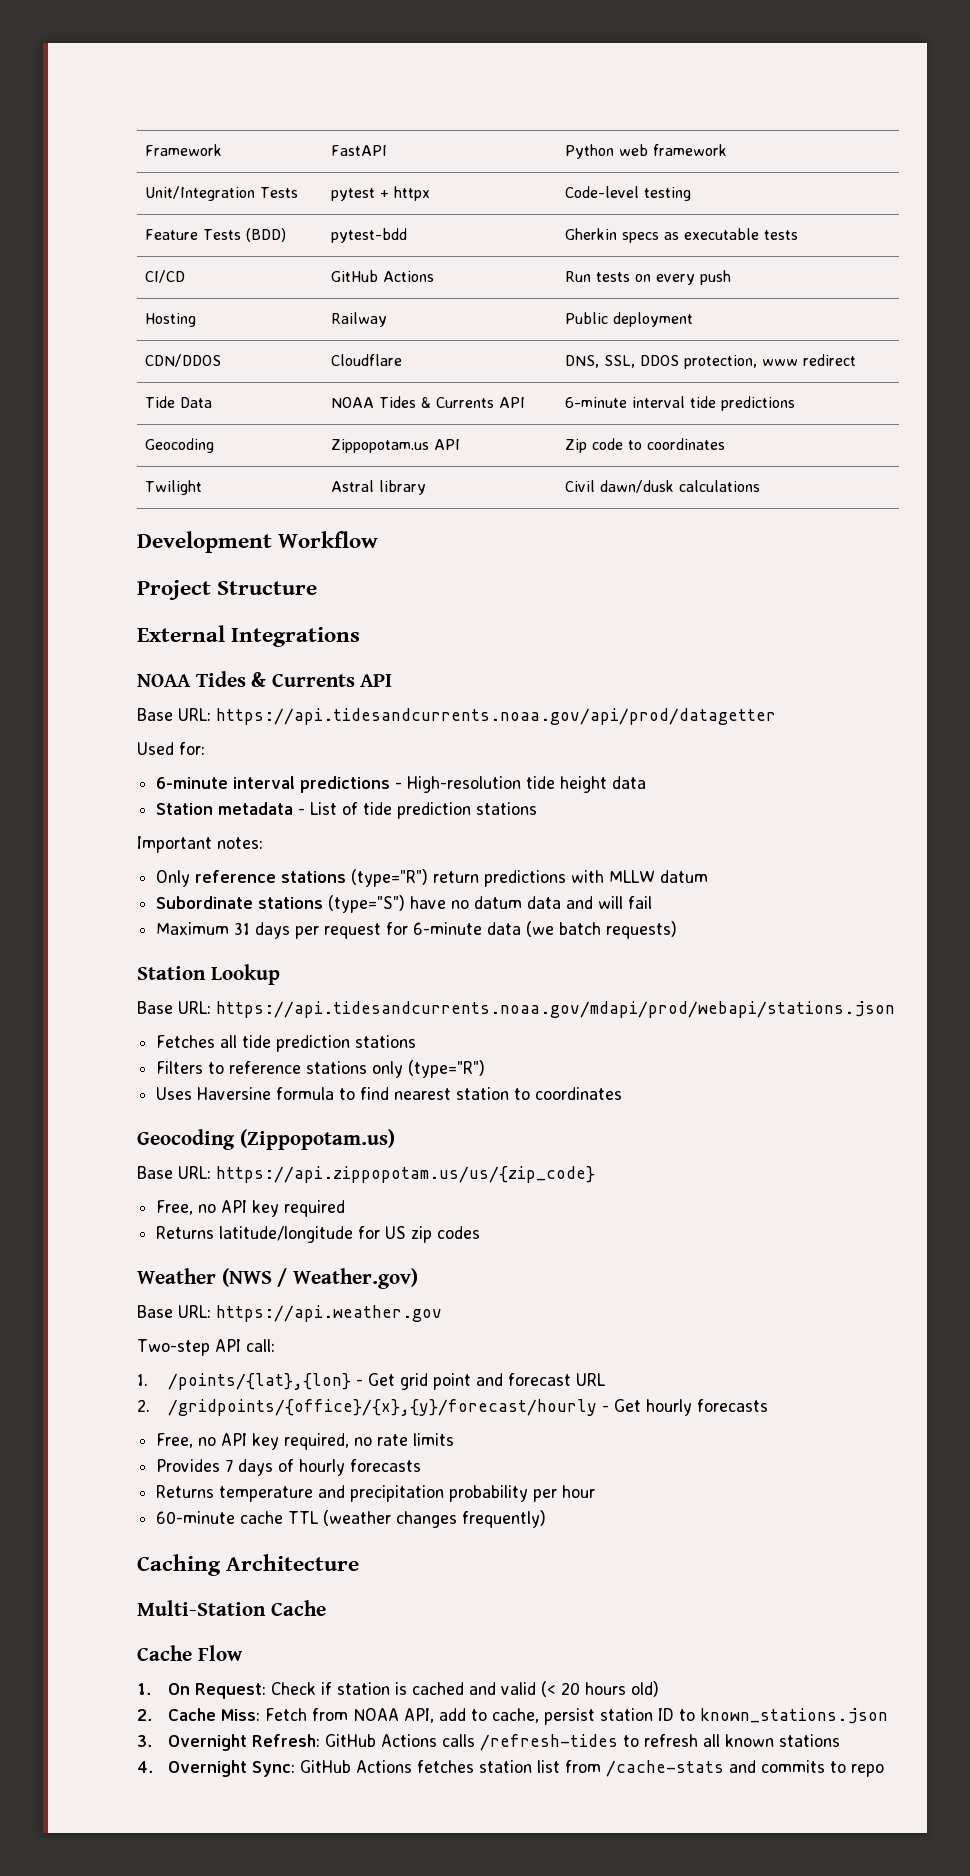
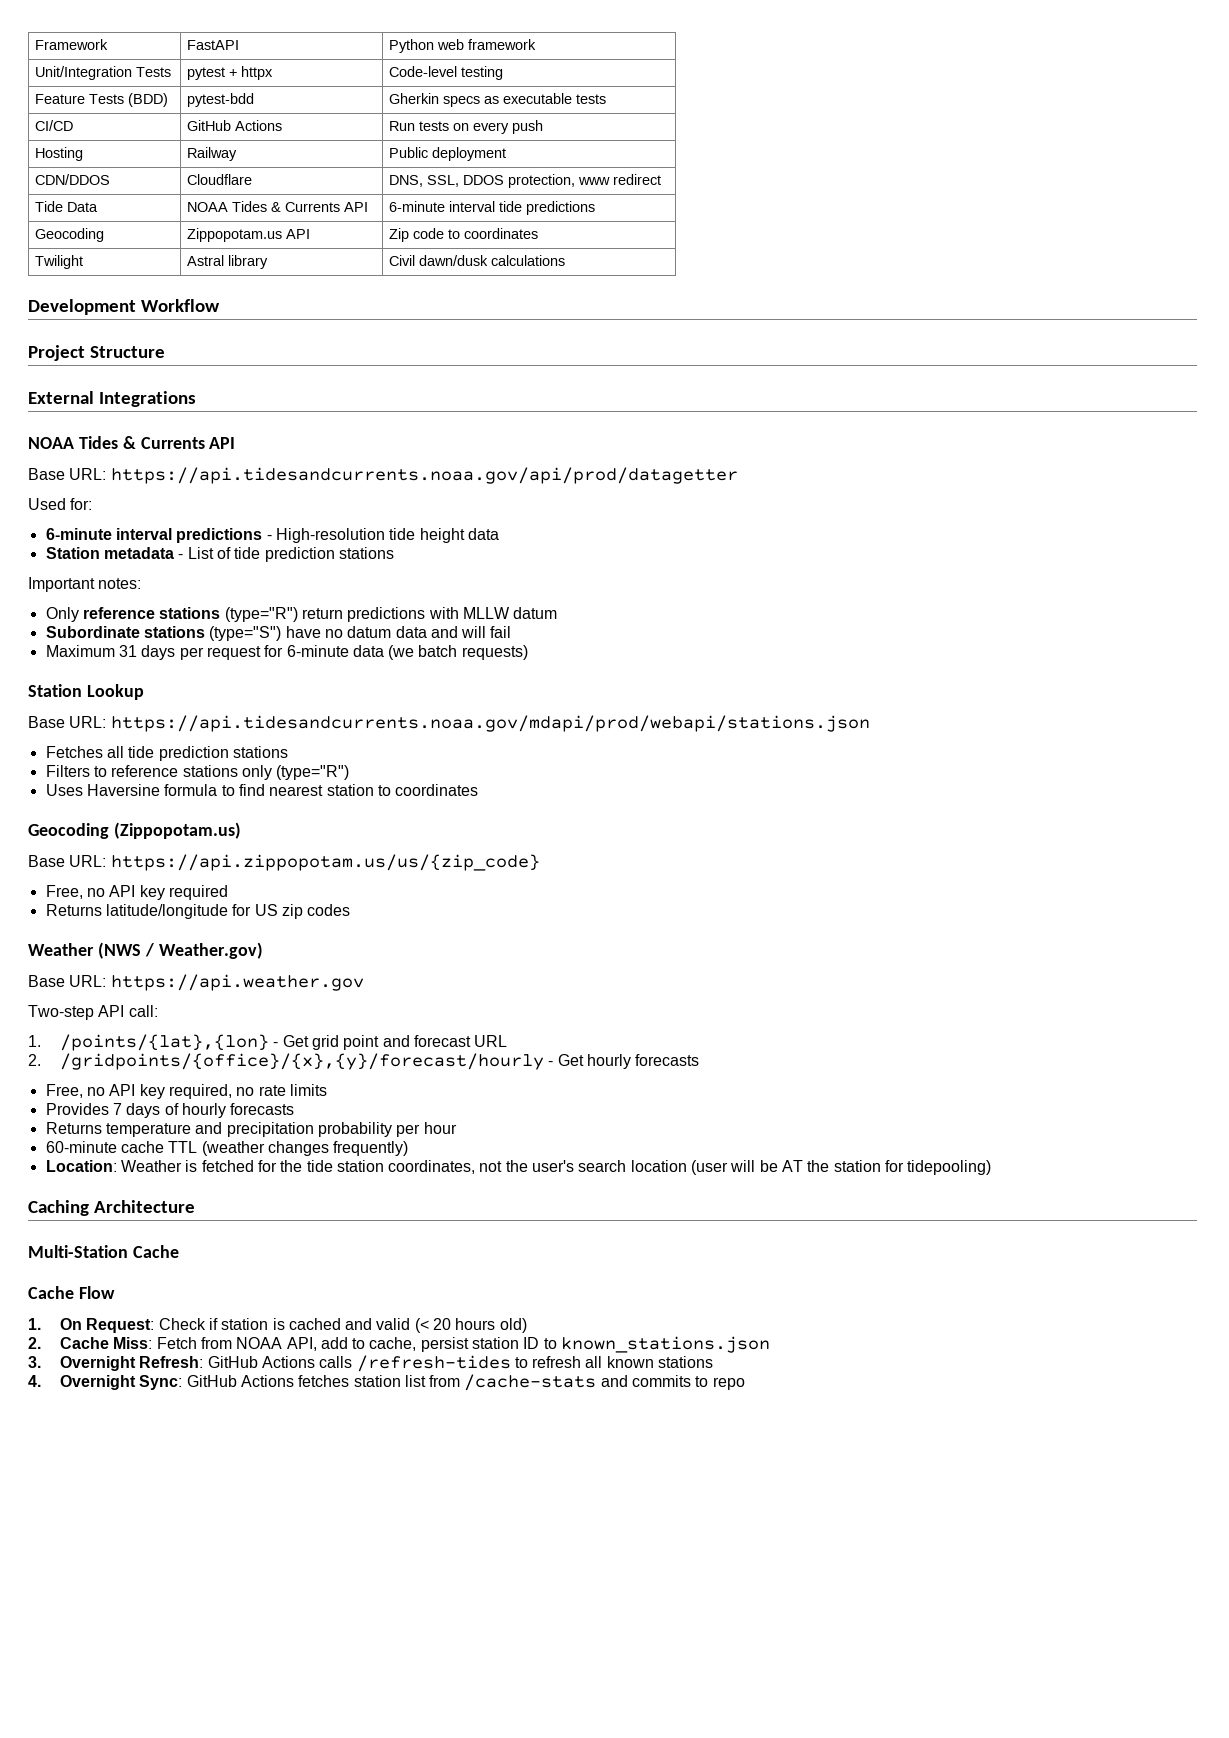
+ Location: Weather is fetched for the tide station coordinates, not the user's search location (user will be AT the station for tidepooling)

